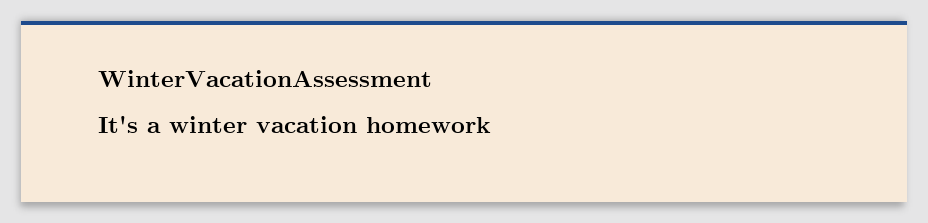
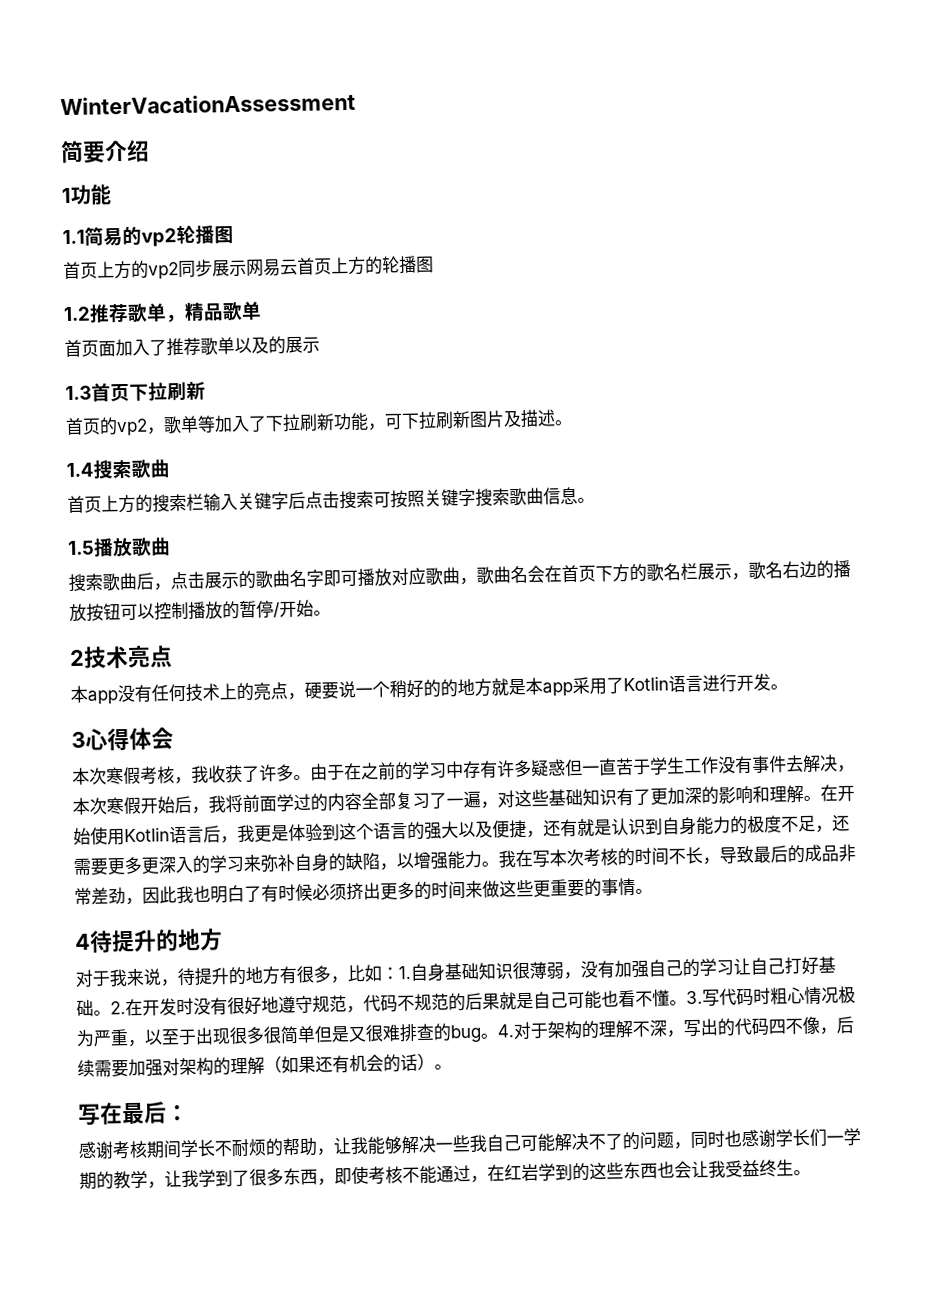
- It's a winter vacation homework
+ 简要介绍
+ 1功能
+ 1.1简易的vp2轮播图
+ 首页上方的vp2同步展示网易云首页上方的轮播图
+ 1.2推荐歌单，精品歌单
+ 首页面加入了推荐歌单以及的展示
+ 1.3首页下拉刷新
+ 首页的vp2，歌单等加入了下拉刷新功能，可下拉刷新图片及描述。
+ 1.4搜索歌曲
+ 首页上方的搜索栏输入关键字后点击搜索可按照关键字搜索歌曲信息。
+ 1.5播放歌曲
+ 搜索歌曲后，点击展示的歌曲名字即可播放对应歌曲，歌曲名会在首页下方的歌名栏展示，歌名右边的播放按钮可以控制播放的暂停/开始。
+ 2技术亮点
+ 本app没有任何技术上的亮点，硬要说一个稍好的的地方就是本app采用了Kotlin语言进行开发。
+ 3心得体会
+ 本次寒假考核，我收获了许多。由于在之前的学习中存有许多疑惑但一直苦于学生工作没有事件去解决，本次寒假开始后，我将前面学过的内容全部复习了一遍，对这些基础知识有了更加深的影响和理解。在开始使用Kotlin语言后，我更是体验到这个语言的强大以及便捷，还有就是认识到自身能力的极度不足，还需要更多更深入的学习来弥补自身的缺陷，以增强能力。我在写本次考核的时间不长，导致最后的成品非常差劲，因此我也明白了有时候必须挤出更多的时间来做这些更重要的事情。
+ 4待提升的地方
+ 对于我来说，待提升的地方有很多，比如：1.自身基础知识很薄弱，没有加强自己的学习让自己打好基础。2.在开发时没有很好地遵守规范，代码不规范的后果就是自己可能也看不懂。3.写代码时粗心情况极为严重，以至于出现很多很简单但是又很难排查的bug。4.对于架构的理解不深，写出的代码四不像，后续需要加强对架构的理解（如果还有机会的话）。
+ 写在最后：
+ 感谢考核期间学长不耐烦的帮助，让我能够解决一些我自己可能解决不了的问题，同时也感谢学长们一学期的教学，让我学到了很多东西，即使考核不能通过，在红岩学到的这些东西也会让我受益终生。

